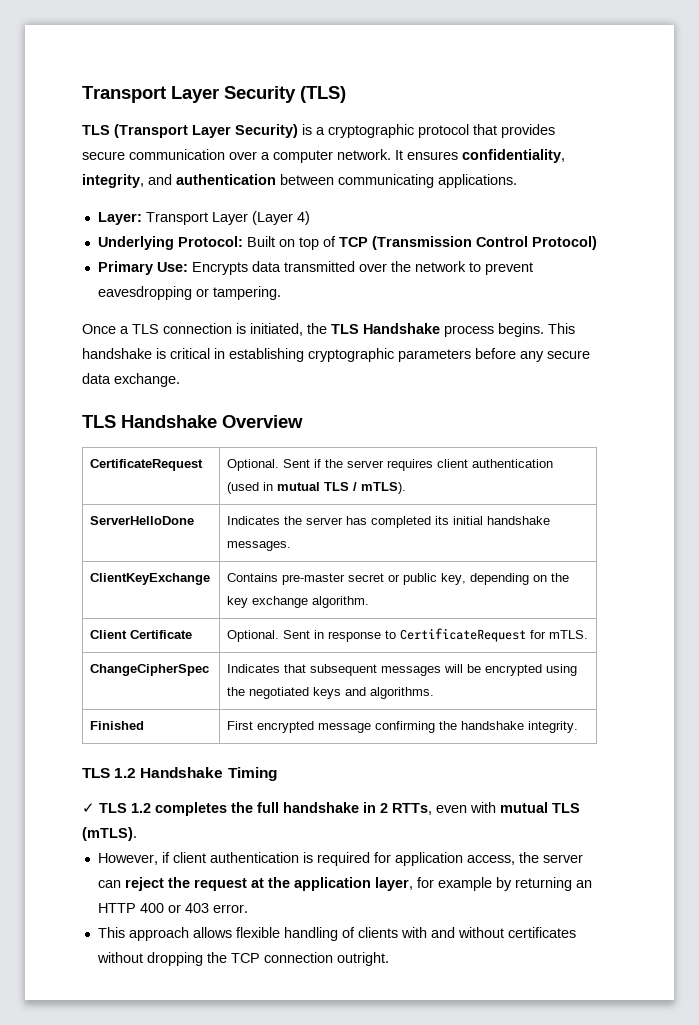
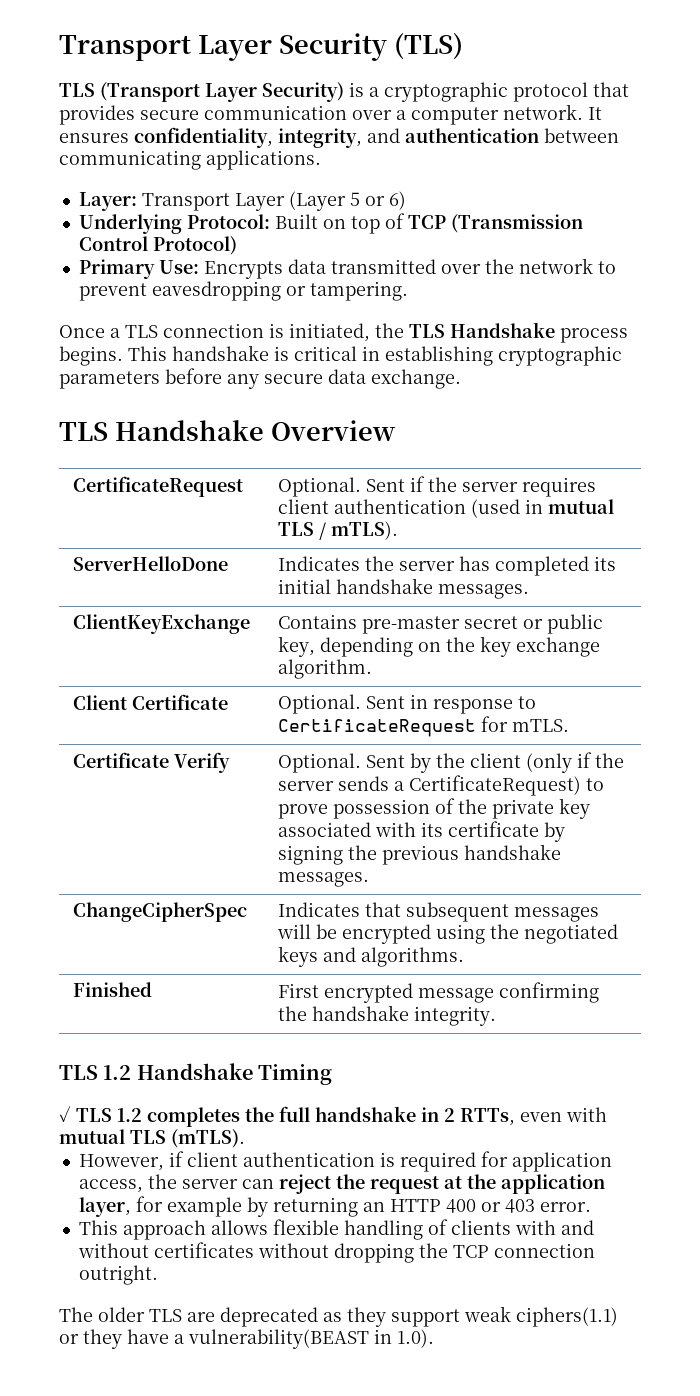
- Layer: Transport Layer (Layer 4)
+ Layer: Transport Layer (Layer 5 or 6)
+ Certificate Verify | Optional. Sent by the client (only if the server sends a CertificateRequest) to prove possession of the private key associated with its certificate by signing the previous handshake messages.
+ The older TLS are deprecated as they support weak ciphers(1.1) or they have a vulnerability(BEAST in 1.0).

